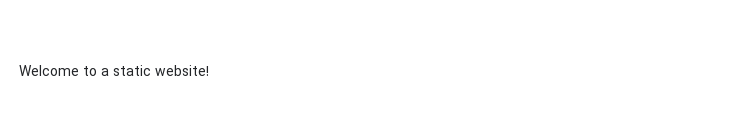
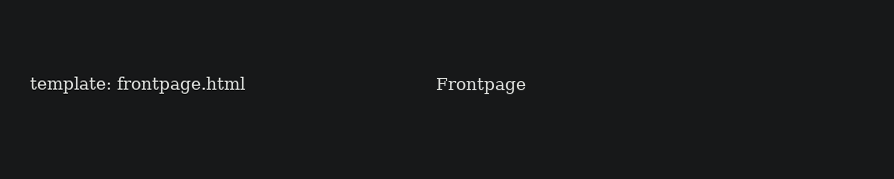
- Welcome to a static website!
+ template: frontpage.html
+ Frontpage

